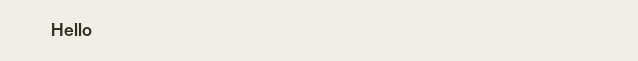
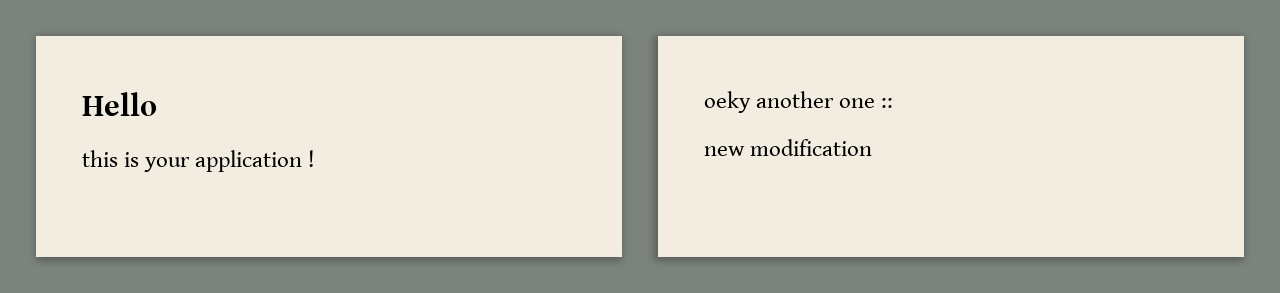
+ this is your application !
+ oeky another one ::
+ new modification

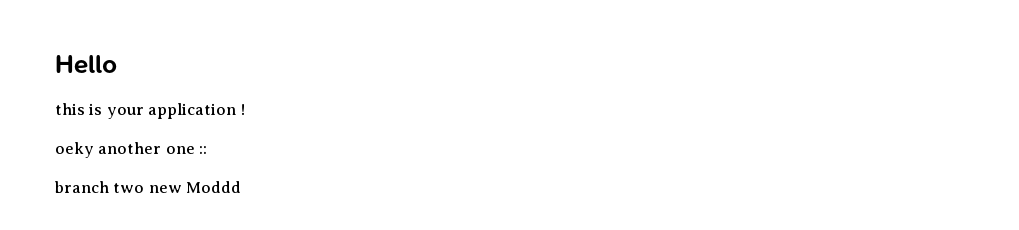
- new modification
+ branch two new Moddd

